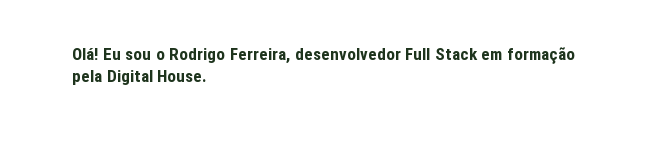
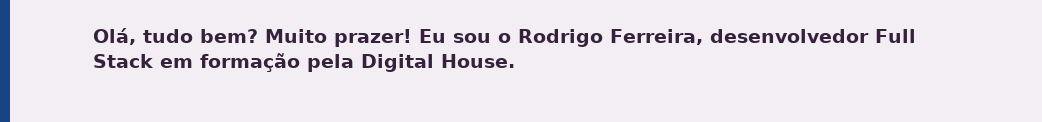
- Olá!
+ Olá, tudo bem? Muito prazer!

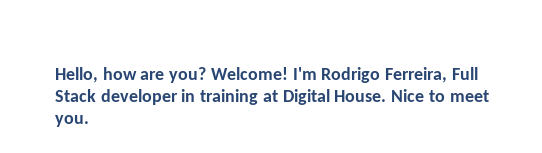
- Olá, tudo bem? Muito prazer! Eu sou o Rodrigo Ferreira, desenvolvedor Full Stack em formação pela Digital House.
+ Hello, how are you? Welcome! I'm Rodrigo Ferreira, Full Stack developer in training at Digital House. Nice to meet you.

